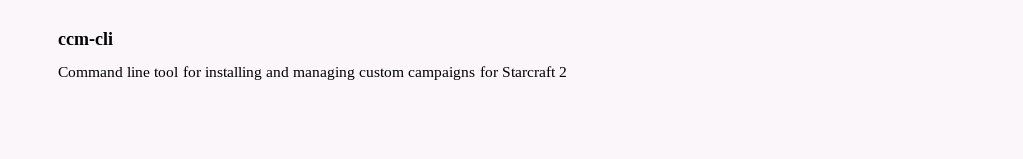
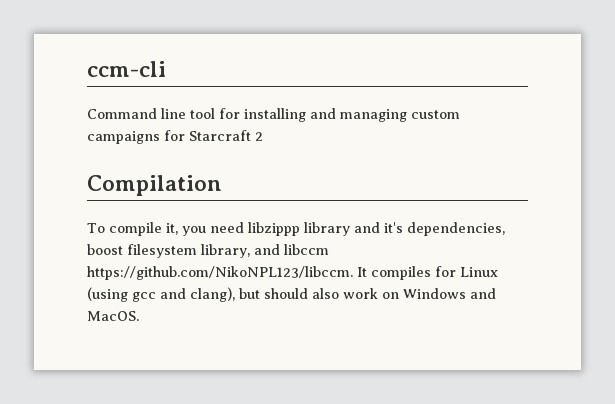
+ Compilation
+ To compile it, you need libzippp library and it's dependencies, boost filesystem library, and libccm https://github.com/NikoNPL123/libccm. It compiles for Linux (using gcc and clang), but should also work on Windows and MacOS.

